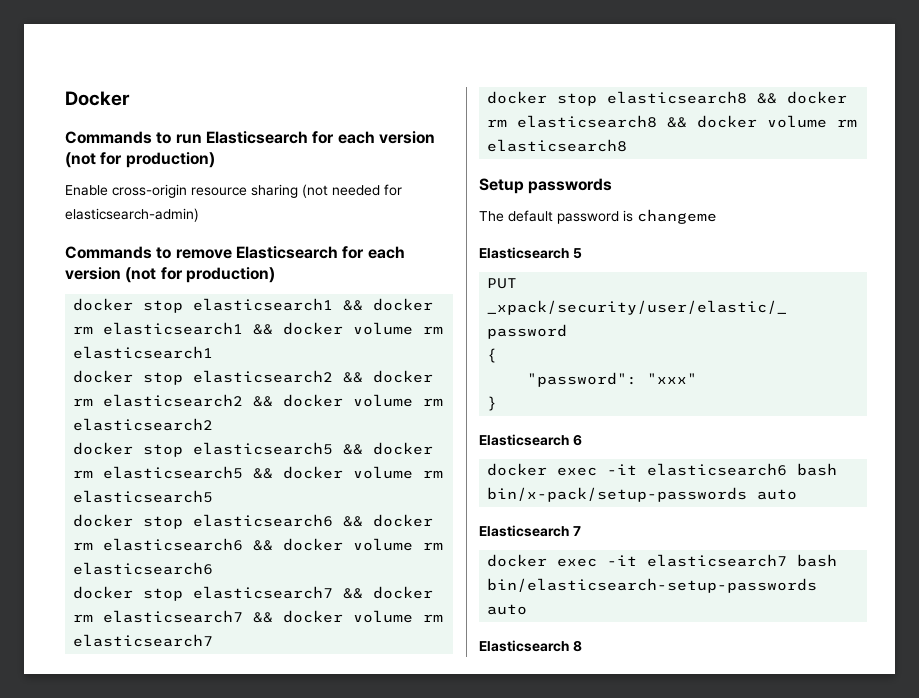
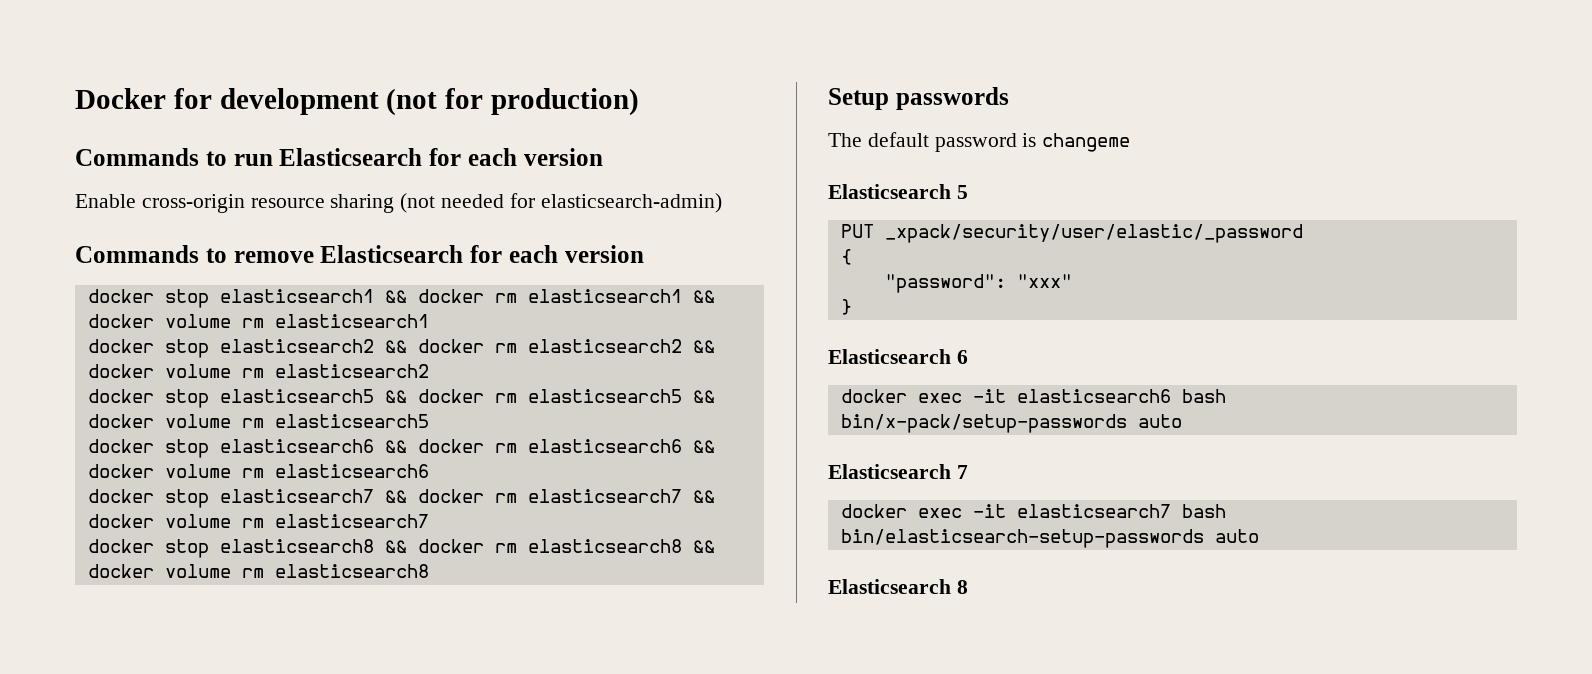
- Docker
+ Docker for development (not for production)
- Commands to run Elasticsearch for each version (not for production)
+ Commands to run Elasticsearch for each version
- Commands to remove Elasticsearch for each version (not for production)
+ Commands to remove Elasticsearch for each version

